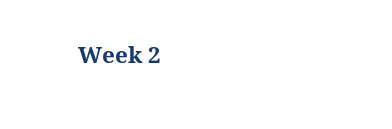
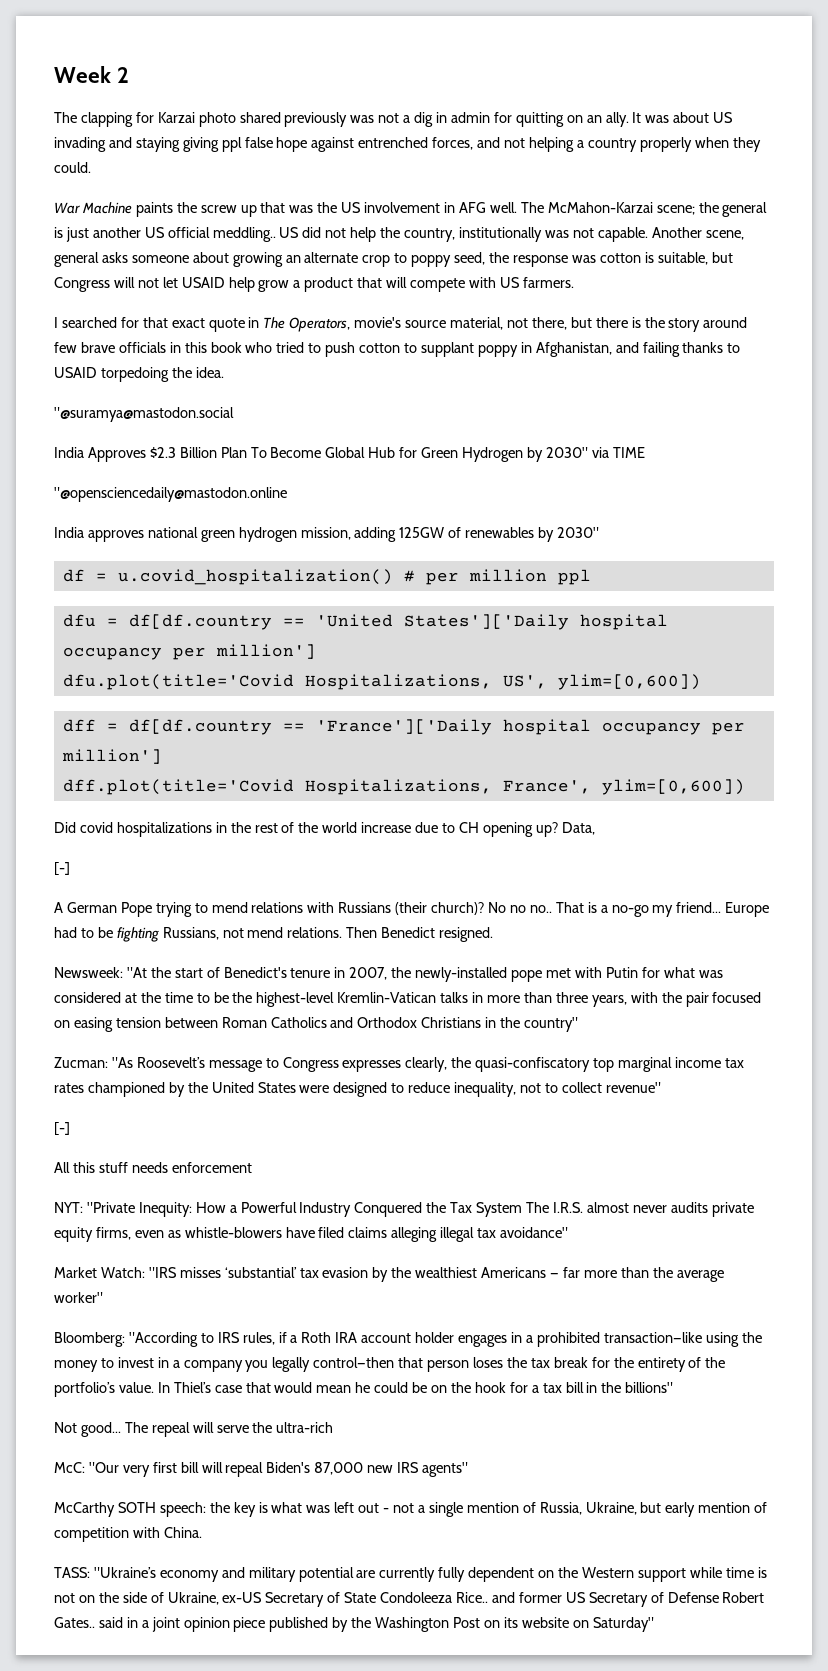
+ The clapping for Karzai photo shared previously was not a dig in admin for quitting on an ally. It was about US invading and staying giving ppl false hope against entrenched forces, and not helping a country properly when they could.
+ War Machine paints the screw up that was the US involvement in AFG well. The McMahon-Karzai scene; the general is just another US official meddling.. US did not help the country, institutionally was not capable. Another scene, general asks someone about growing an alternate crop to poppy seed, the response was cotton is suitable, but Congress will not let USAID help grow a product that will compete with US farmers.
+ I searched for that exact quote in The Operators, movie's source material, not there, but there is the story around few brave officials in this book who tried to push cotton to supplant poppy in Afghanistan, and failing thanks to USAID torpedoing the idea.
+ "@suramya@mastodon.social
+ India Approves $2.3 Billion Plan To Become Global Hub for Green Hydrogen by 2030" via TIME
+ "@opensciencedaily@mastodon.online
+ India approves national green hydrogen mission, adding 125GW of renewables by 2030"
+ df = u.covid_hospitalization() # per million ppl
+ dfu = df[df.country == 'United States']['Daily hospital occupancy per million']
+ dfu.plot(title='Covid Hospitalizations, US', ylim=[0,600])
+ dff = df[df.country == 'France']['Daily hospital occupancy per million']
+ dff.plot(title='Covid Hospitalizations, France', ylim=[0,600])
+ Did covid hospitalizations in the rest of the world increase due to CH opening up? Data,
+ [-]
+ A German Pope trying to mend relations with Russians (their church)? No no no.. That is a no-go my friend... Europe had to be fighting Russians, not mend relations. Then Benedict resigned.
+ Newsweek: "At the start of Benedict's tenure in 2007, the newly-installed pope met with Putin for what was considered at the time to be the highest-level Kremlin-Vatican talks in more than three years, with the pair focused on easing tension between Roman Catholics and Orthodox Christians in the country"
+ Zucman: "As Roosevelt’s message to Congress expresses clearly, the quasi-confiscatory top marginal income tax rates championed by the United States were designed to reduce inequality, not to collect revenue"
+ [-]
+ All this stuff needs enforcement
+ NYT: "Private Inequity: How a Powerful Industry Conquered the Tax System The I.R.S. almost never audits private equity firms, even as whistle-blowers have filed claims alleging illegal tax avoidance"
+ Market Watch: "IRS misses ‘substantial’ tax evasion by the wealthiest Americans — far more than the average worker"
+ Bloomberg: "According to IRS rules, if a Roth IRA account holder engages in a prohibited transaction—like using the money to invest in a company you legally control—then that person loses the tax break for the entirety of the portfolio’s value. In Thiel’s case that would mean he could be on the hook for a tax bill in the billions"
+ Not good... The repeal will serve the ultra-rich
+ McC: "Our very first bill will repeal Biden's 87,000 new IRS agents"
+ McCarthy SOTH speech: the key is what was left out - not a single mention of Russia, Ukraine, but early mention of competition with China.
+ TASS: "Ukraine’s economy and military potential are currently fully dependent on the Western support while time is not on the side of Ukraine, ex-US Secretary of State Condoleeza Rice.. and former US Secretary of Defense Robert Gates.. said in a joint opinion piece published by the Washington Post on its website on Saturday"

